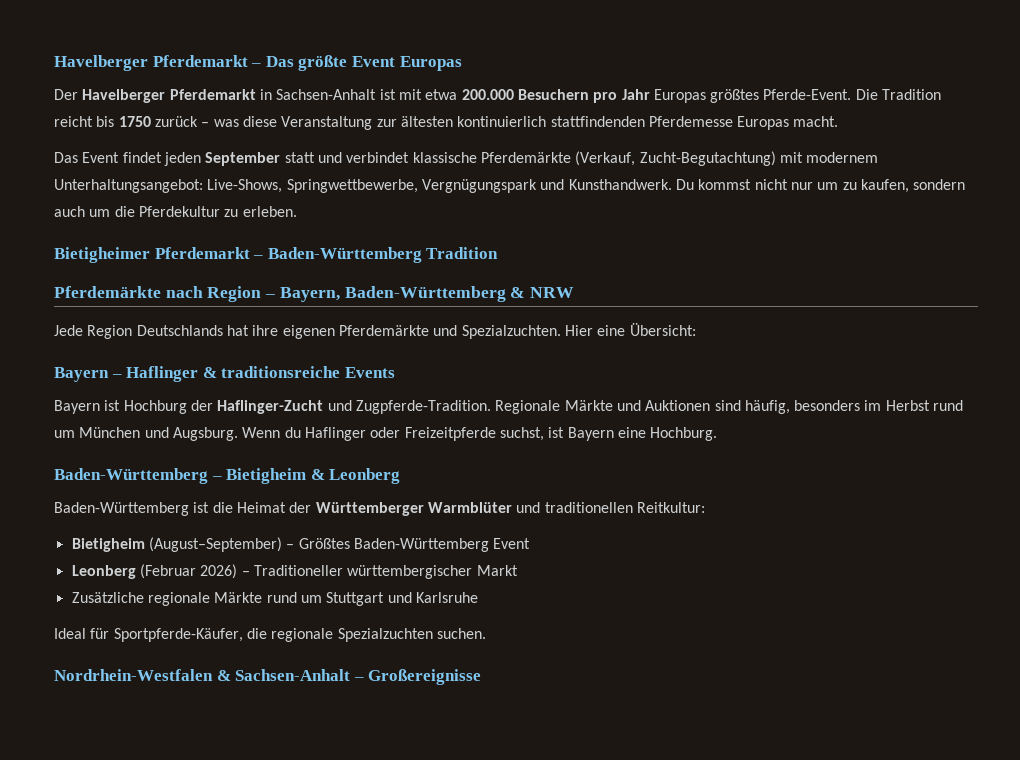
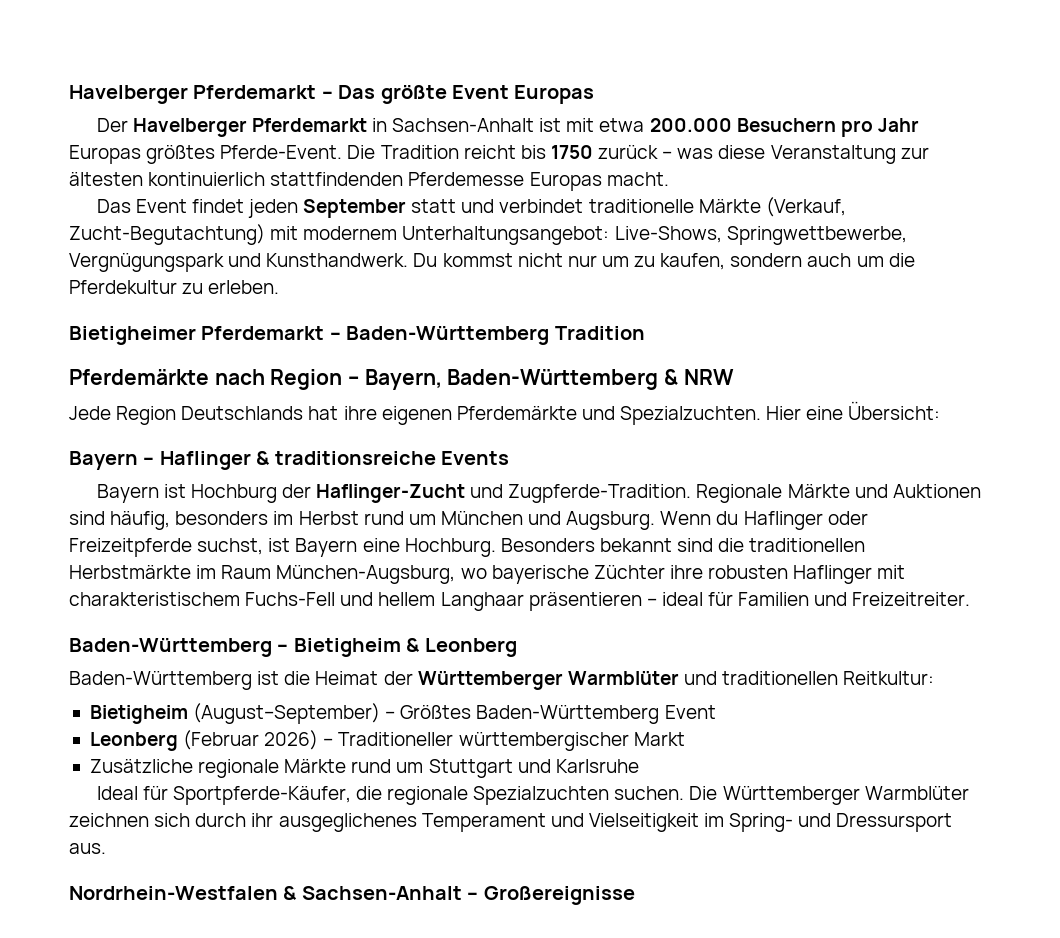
- Das Event findet jeden September statt und verbindet klassische Pferdemärkte (Verkauf, Zucht-Begutachtung) mit modernem Unterhaltungsangebot: Live-Shows, Springwettbewerbe, Vergnügungspark und Kunsthandwerk.
+ Das Event findet jeden September statt und verbindet traditionelle Märkte (Verkauf, Zucht-Begutachtung) mit modernem Unterhaltungsangebot: Live-Shows, Springwettbewerbe, Vergnügungspark und Kunsthandwerk.
+ Besonders bekannt sind die traditionellen Herbstmärkte im Raum München-Augsburg, wo bayerische Züchter ihre robusten Haflinger mit charakteristischem Fuchs-Fell und hellem Langhaar präsentieren – ideal für Familien und Freizeitreiter.
+ Die Württemberger Warmblüter zeichnen sich durch ihr ausgeglichenes Temperament und Vielseitigkeit im Spring- und Dressursport aus.

